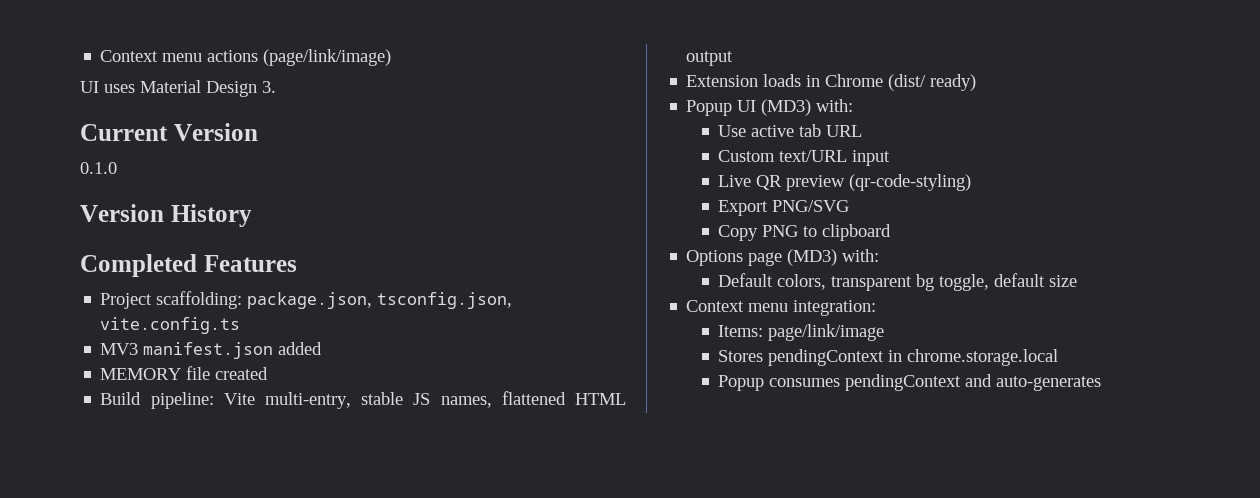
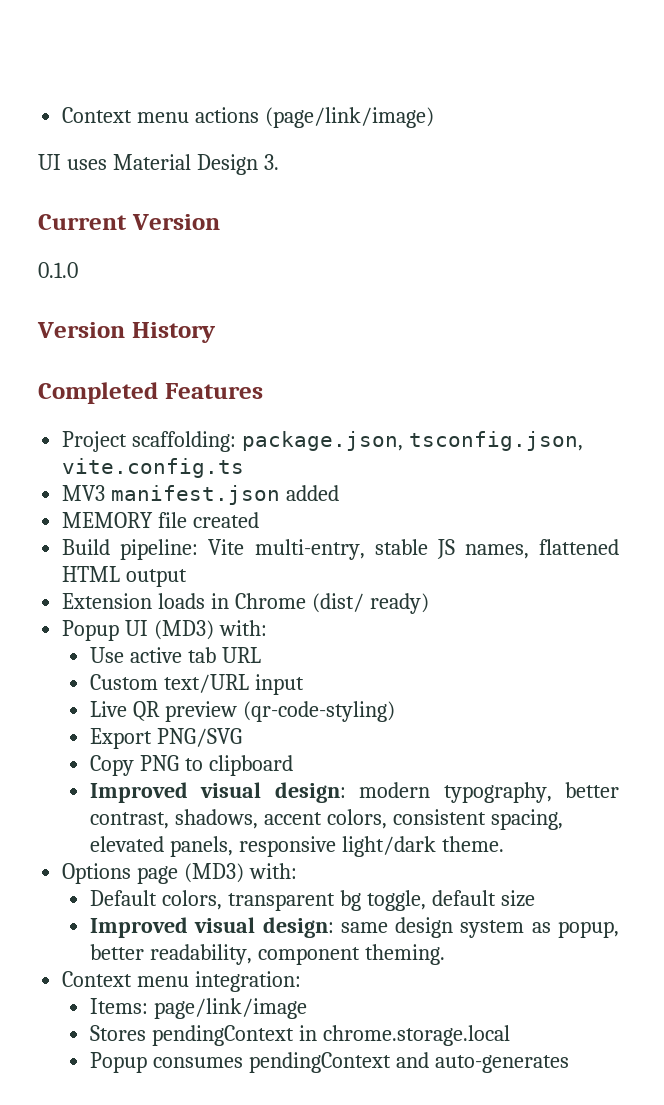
+ Improved visual design: modern typography, better contrast, shadows, accent colors, consistent spacing, elevated panels, responsive light/dark theme.
+ Improved visual design: same design system as popup, better readability, component theming.

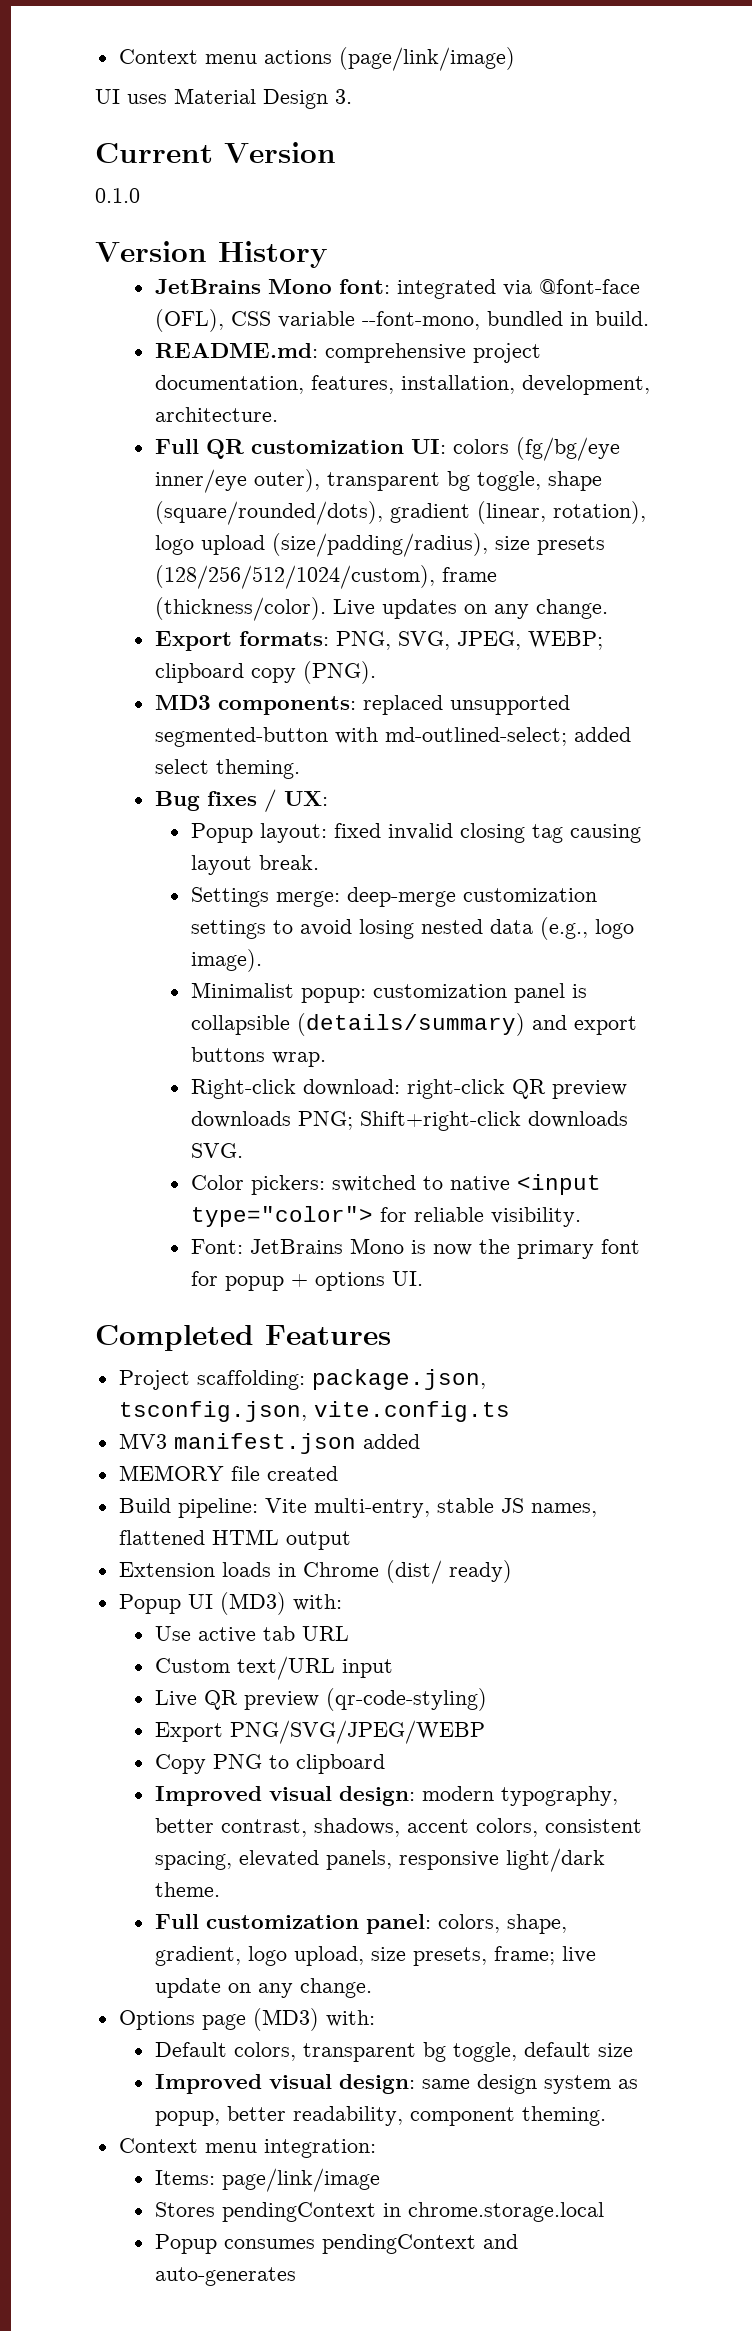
+ JetBrains Mono font: integrated via @font-face (OFL), CSS variable --font-mono, bundled in build.
+ README.md: comprehensive project documentation, features, installation, development, architecture.
+ Full QR customization UI: colors (fg/bg/eye inner/eye outer), transparent bg toggle, shape (square/rounded/dots), gradient (linear, rotation), logo upload (size/padding/radius), size presets (128/256/512/1024/custom), frame (thickness/color). Live updates on any change.
+ Export formats: PNG, SVG, JPEG, WEBP; clipboard copy (PNG).
+ MD3 components: replaced unsupported segmented-button with md-outlined-select; added select theming.
+ Bug fixes / UX:
+ Popup layout: fixed invalid closing tag causing layout break.
+ Settings merge: deep-merge customization settings to avoid losing nested data (e.g., logo image).
+ Minimalist popup: customization panel is collapsible (details/summary) and export buttons wrap.
+ Right-click download: right-click QR preview downloads PNG; Shift+right-click downloads SVG.
+ Color pickers: switched to native <input type="color"> for reliable visibility.
+ Font: JetBrains Mono is now the primary font for popup + options UI.
- Export PNG/SVG
+ Export PNG/SVG/JPEG/WEBP
+ Full customization panel: colors, shape, gradient, logo upload, size presets, frame; live update on any change.

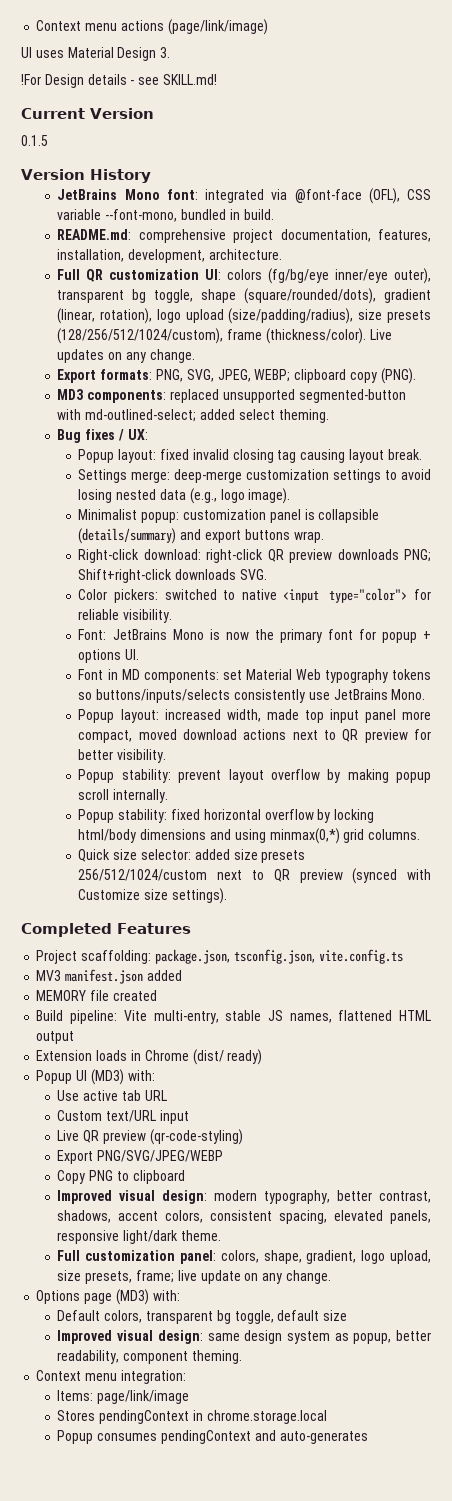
+ !For Design details - see SKILL.md!
- 0.1.0
+ 0.1.5
+ Font in MD components: set Material Web typography tokens so buttons/inputs/selects consistently use JetBrains Mono.
+ Popup layout: increased width, made top input panel more compact, moved download actions next to QR preview for better visibility.
+ Popup stability: prevent layout overflow by making popup scroll internally.
+ Popup stability: fixed horizontal overflow by locking html/body dimensions and using minmax(0,*) grid columns.
+ Quick size selector: added size presets 256/512/1024/custom next to QR preview (synced with Customize size settings).

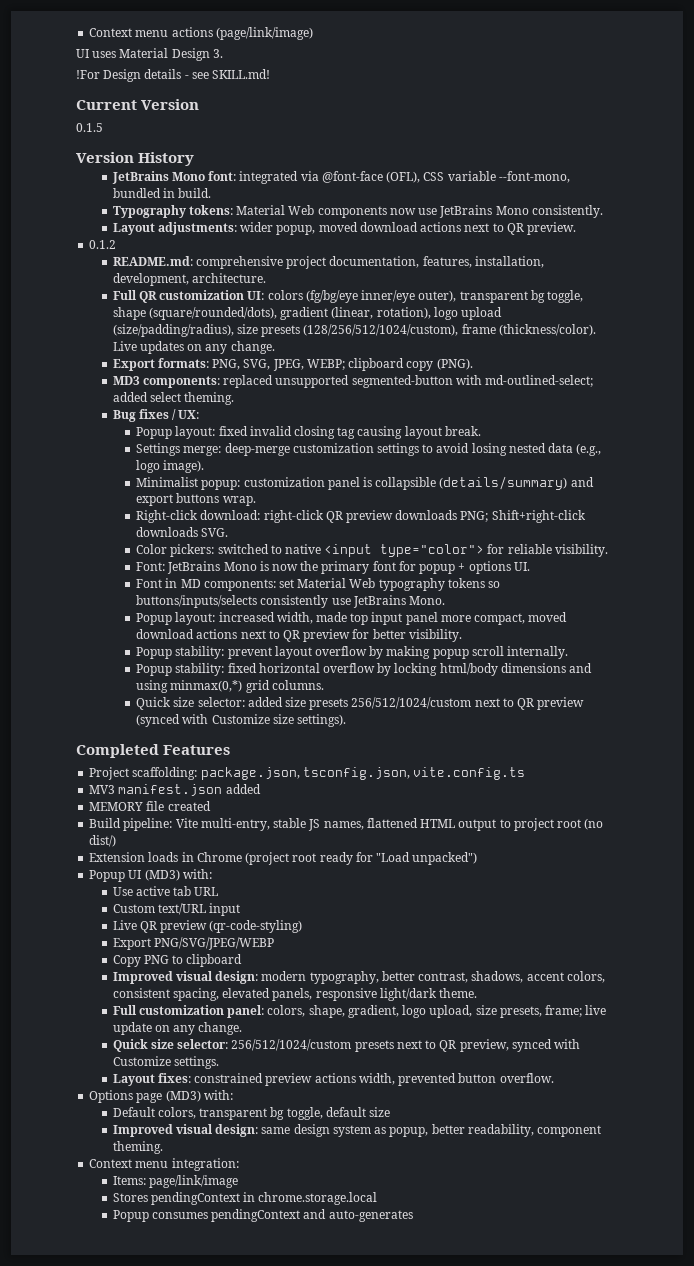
+ Typography tokens: Material Web components now use JetBrains Mono consistently.
+ Layout adjustments: wider popup, moved download actions next to QR preview.
+ 0.1.2
- Build pipeline: Vite multi-entry, stable JS names, flattened HTML output
+ Build pipeline: Vite multi-entry, stable JS names, flattened HTML output to project root (no dist/)
- Extension loads in Chrome (dist/ ready)
+ Extension loads in Chrome (project root ready for "Load unpacked")
+ Quick size selector: 256/512/1024/custom presets next to QR preview, synced with Customize settings.
+ Layout fixes: constrained preview actions width, prevented button overflow.

